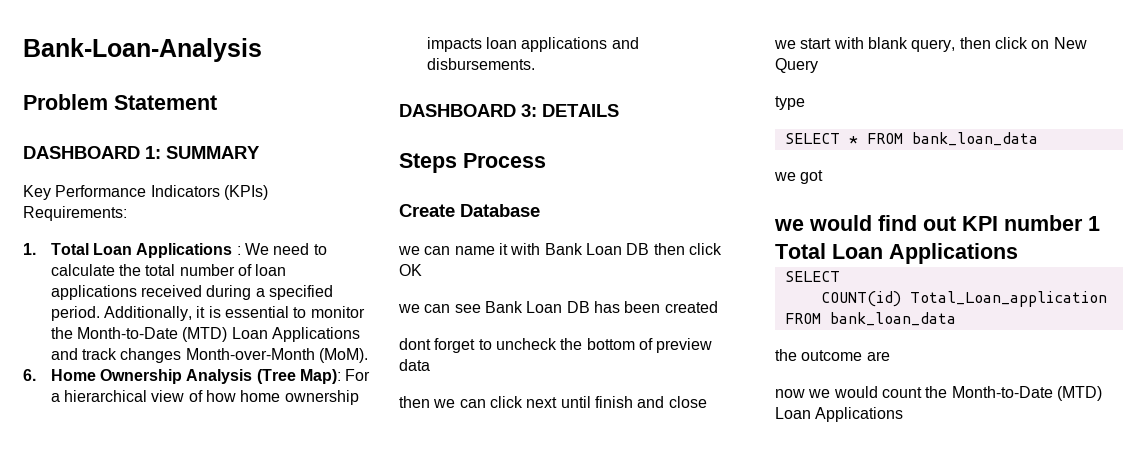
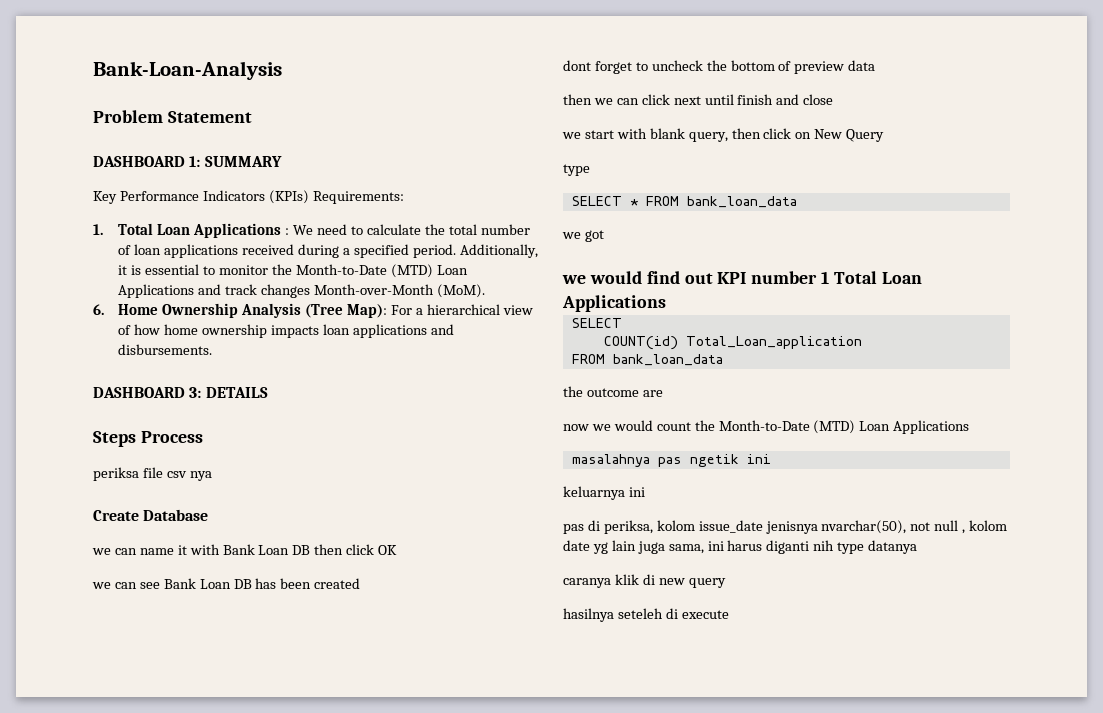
+ periksa file csv nya
+ masalahnya pas ngetik ini
+ keluarnya ini
+ pas di periksa, kolom issue_date jenisnya nvarchar(50), not null , kolom date yg lain juga sama, ini harus diganti nih type datanya
+ caranya klik di new query
+ hasilnya seteleh di execute

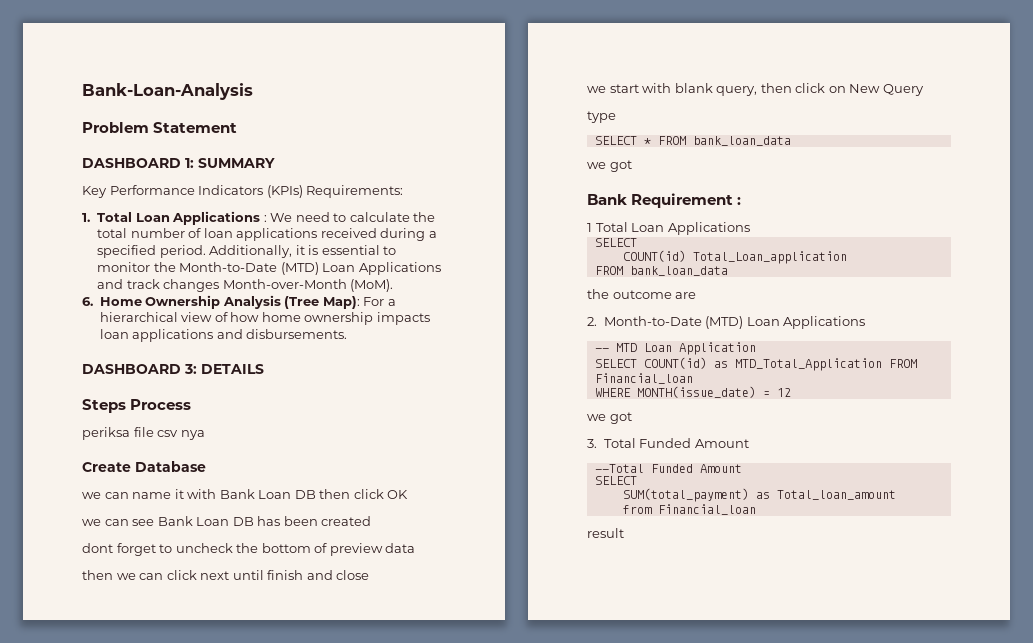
- we would find out KPI number 1 Total Loan Applications
+ Bank Requirement :
+ 1 Total Loan Applications
- now we would count the Month-to-Date (MTD) Loan Applications
+ 2. Month-to-Date (MTD) Loan Applications
- masalahnya pas ngetik ini
- keluarnya ini
- pas di periksa, kolom issue_date jenisnya nvarchar(50), not null , kolom date yg lain juga sama, ini harus diganti nih type datanya
- caranya klik di new query
- hasilnya seteleh di execute
+ -- MTD Loan Application
+ SELECT COUNT(id) as MTD_Total_Application FROM Financial_loan
+ WHERE MONTH(issue_date) = 12
+ we got
+ 3. Total Funded Amount
+ --Total Funded Amount
+ SELECT
+ SUM(total_payment) as Total_loan_amount
+ from Financial_loan
+ result

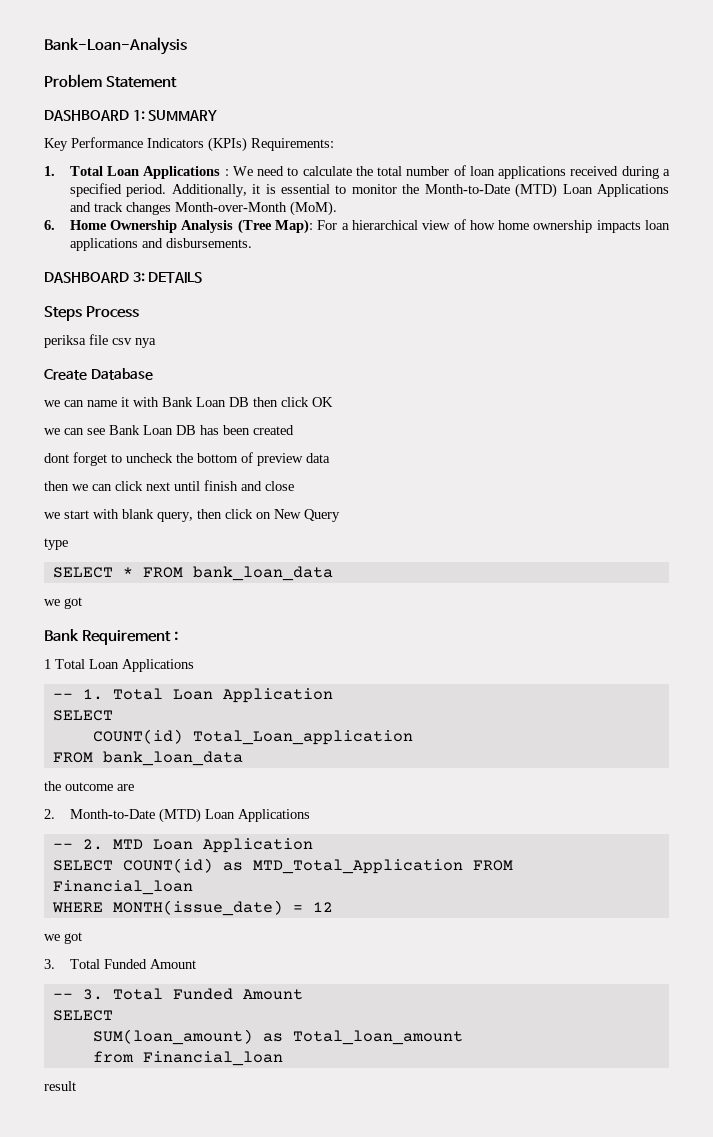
+ -- 1. Total Loan Application
- -- MTD Loan Application
+ -- 2. MTD Loan Application
- --Total Funded Amount
+ -- 3. Total Funded Amount
- SUM(total_payment) as Total_loan_amount
+ SUM(loan_amount) as Total_loan_amount

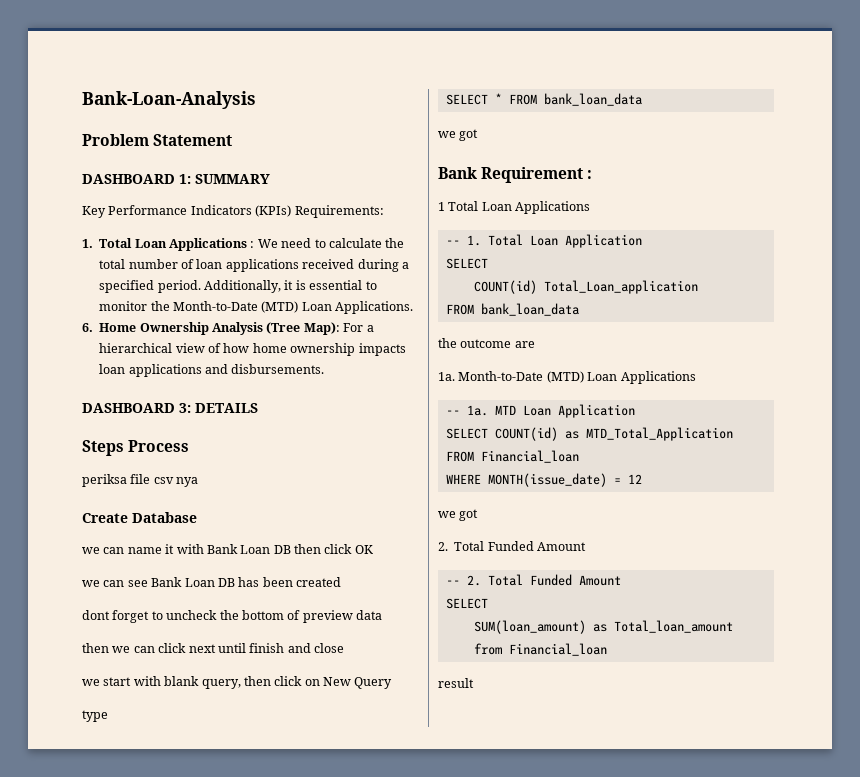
- Additionally, it is essential to monitor the Month-to-Date (MTD) Loan Applications and track changes Month-over-Month (MoM).
+ Additionally, it is essential to monitor the Month-to-Date (MTD) Loan Applications.
- 2. Month-to-Date (MTD) Loan Applications
+ 1a. Month-to-Date (MTD) Loan Applications
- -- 2. MTD Loan Application
+ -- 1a. MTD Loan Application
  WHERE MONTH(issue_date) = 12
  we got
- 3. Total Funded Amount
+ 2. Total Funded Amount
- -- 3. Total Funded Amount
+ -- 2. Total Funded Amount

